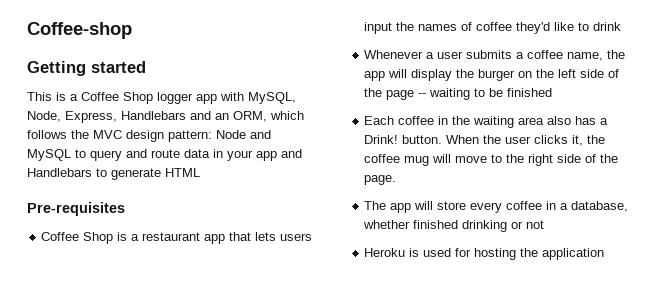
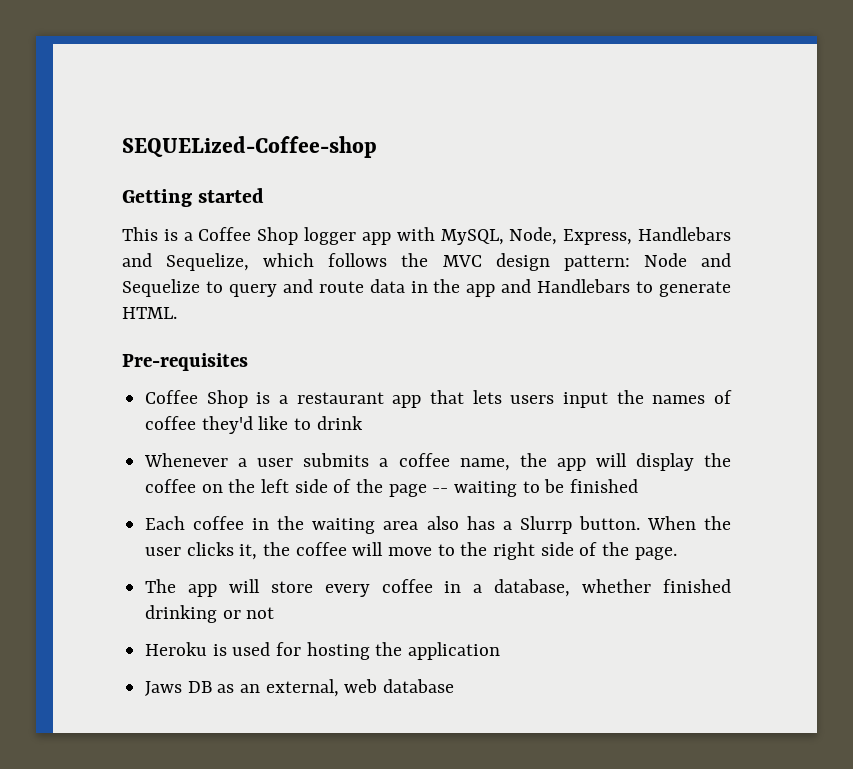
- Coffee-shop
+ SEQUELized-Coffee-shop
- This is a Coffee Shop logger app with MySQL, Node, Express, Handlebars and an ORM, which follows the MVC design pattern: Node and MySQL to query and route data in your app and Handlebars to generate HTML
+ This is a Coffee Shop logger app with MySQL, Node, Express, Handlebars and Sequelize, which follows the MVC design pattern: Node and Sequelize to query and route data in the app and Handlebars to generate HTML.
- Whenever a user submits a coffee name, the app will display the burger on the left side of the page -- waiting to be finished
+ Whenever a user submits a coffee name, the app will display the coffee on the left side of the page -- waiting to be finished
- Each coffee in the waiting area also has a Drink! button.
+ Each coffee in the waiting area also has a Slurrp button.
- When the user clicks it, the coffee mug will move to the right side of the page.
+ When the user clicks it, the coffee will move to the right side of the page.
+ Jaws DB as an external, web database

